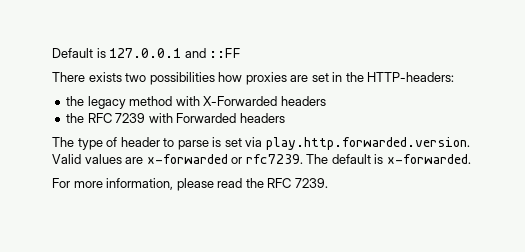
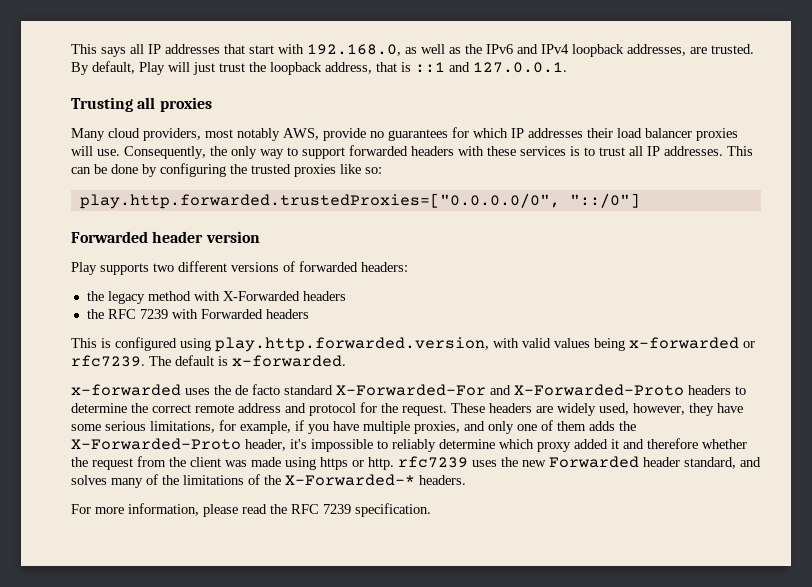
- Default is 127.0.0.1 and ::FF
- There exists two possibilities how proxies are set in the HTTP-headers:
+ This says all IP addresses that start with 192.168.0, as well as the IPv6 and IPv4 loopback addresses, are trusted. By default, Play will just trust the loopback address, that is ::1 and 127.0.0.1.
+ Trusting all proxies
+ Many cloud providers, most notably AWS, provide no guarantees for which IP addresses their load balancer proxies will use. Consequently, the only way to support forwarded headers with these services is to trust all IP addresses. This can be done by configuring the trusted proxies like so:
+ play.http.forwarded.trustedProxies=["0.0.0.0/0", "::/0"]
+ Forwarded header version
+ Play supports two different versions of forwarded headers:
- The type of header to parse is set via play.http.forwarded.version. Valid values are x-forwarded or rfc7239.
+ This is configured using play.http.forwarded.version, with valid values being x-forwarded or rfc7239.
+ x-forwarded uses the de facto standard X-Forwarded-For and X-Forwarded-Proto headers to determine the correct remote address and protocol for the request. These headers are widely used, however, they have some serious limitations, for example, if you have multiple proxies, and only one of them adds the X-Forwarded-Proto header, it's impossible to reliably determine which proxy added it and therefore whether the request from the client was made using https or http. rfc7239 uses the new Forwarded header standard, and solves many of the limitations of the X-Forwarded-* headers.
- For more information, please read the RFC 7239.
+ For more information, please read the RFC 7239 specification.

